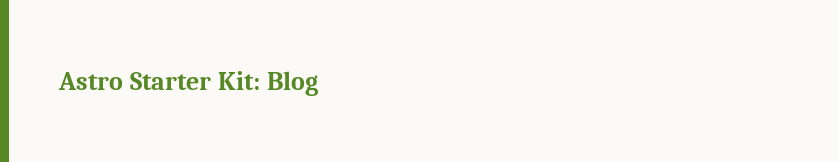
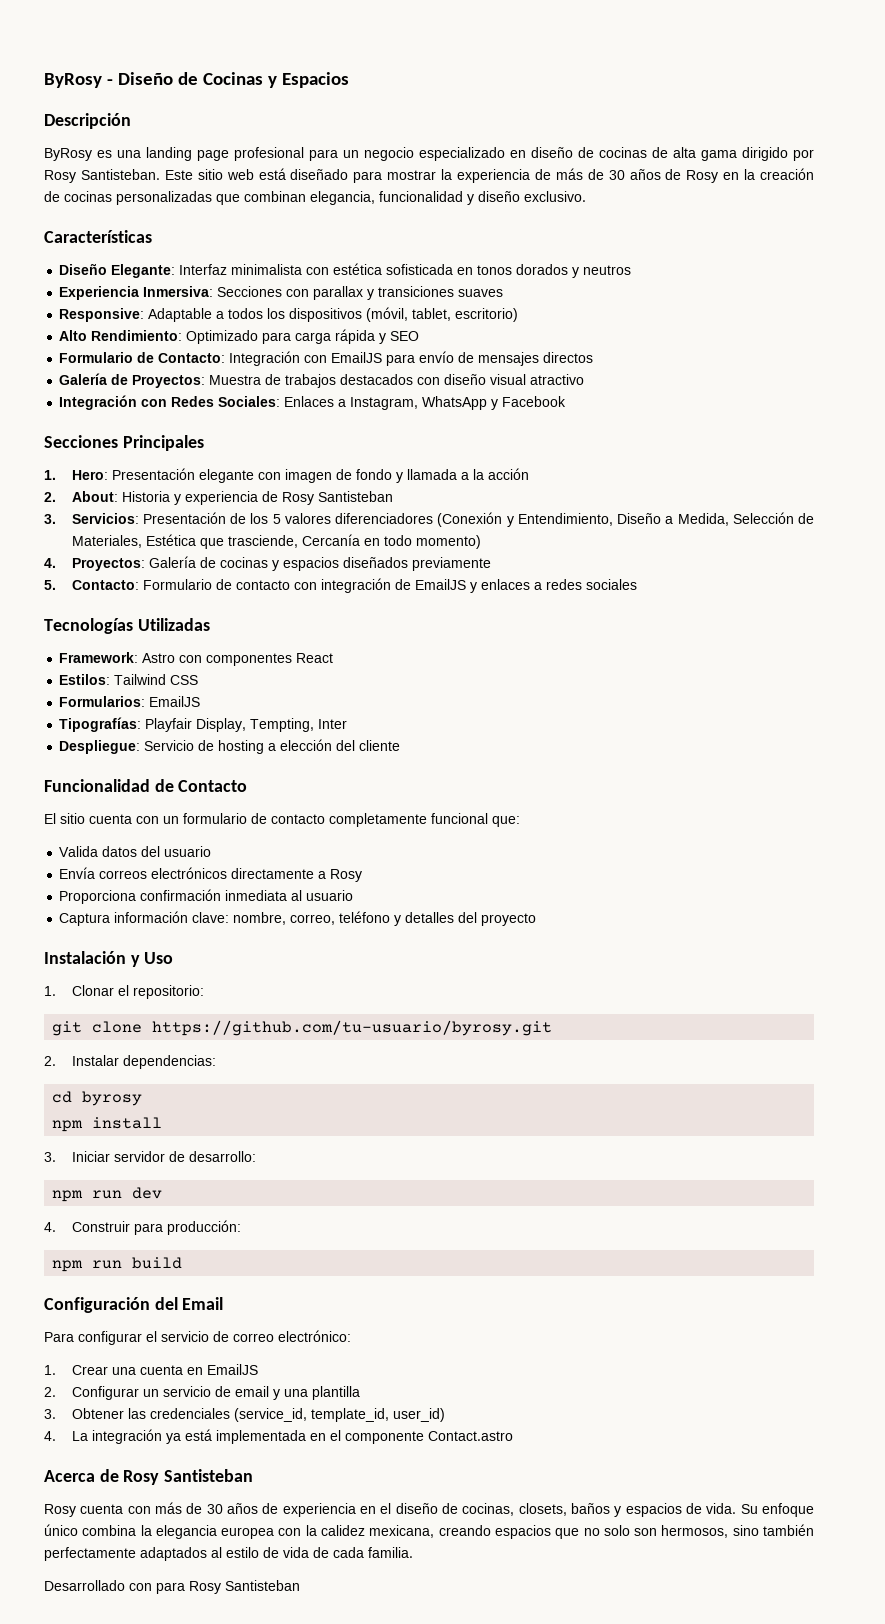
- Astro Starter Kit: Blog
+ ByRosy - Diseño de Cocinas y Espacios
+ Descripción
+ ByRosy es una landing page profesional para un negocio especializado en diseño de cocinas de alta gama dirigido por Rosy Santisteban. Este sitio web está diseñado para mostrar la experiencia de más de 30 años de Rosy en la creación de cocinas personalizadas que combinan elegancia, funcionalidad y diseño exclusivo.
+ Características
+ Diseño Elegante: Interfaz minimalista con estética sofisticada en tonos dorados y neutros
+ Experiencia Inmersiva: Secciones con parallax y transiciones suaves
+ Responsive: Adaptable a todos los dispositivos (móvil, tablet, escritorio)
+ Alto Rendimiento: Optimizado para carga rápida y SEO
+ Formulario de Contacto: Integración con EmailJS para envío de mensajes directos
+ Galería de Proyectos: Muestra de trabajos destacados con diseño visual atractivo
+ Integración con Redes Sociales: Enlaces a Instagram, WhatsApp y Facebook
+ Secciones Principales
+ 1. Hero: Presentación elegante con imagen de fondo y llamada a la acción
+ 2. About: Historia y experiencia de Rosy Santisteban
+ 3. Servicios: Presentación de los 5 valores diferenciadores (Conexión y Entendimiento, Diseño a Medida, Selección de Materiales, Estética que trasciende, Cercanía en todo momento)
+ 4. Proyectos: Galería de cocinas y espacios diseñados previamente
+ 5. Contacto: Formulario de contacto con integración de EmailJS y enlaces a redes sociales
+ Tecnologías Utilizadas
+ Framework: Astro con componentes React
+ Estilos: Tailwind CSS
+ Formularios: EmailJS
+ Tipografías: Playfair Display, Tempting, Inter
+ Despliegue: Servicio de hosting a elección del cliente
+ Funcionalidad de Contacto
+ El sitio cuenta con un formulario de contacto completamente funcional que:
+ Valida datos del usuario
+ Envía correos electrónicos directamente a Rosy
+ Proporciona confirmación inmediata al usuario
+ Captura información clave: nombre, correo, teléfono y detalles del proyecto
+ Instalación y Uso
+ 1. Clonar el repositorio:
+ git clone https://github.com/tu-usuario/byrosy.git
+ 2. Instalar dependencias:
+ cd byrosy
+ npm install
+ 3. Iniciar servidor de desarrollo:
+ npm run dev
+ 4. Construir para producción:
+ npm run build
+ Configuración del Email
+ Para configurar el servicio de correo electrónico:
+ 1. Crear una cuenta en EmailJS
+ 2. Configurar un servicio de email y una plantilla
+ 3. Obtener las credenciales (service_id, template_id, user_id)
+ 4. La integración ya está implementada en el componente Contact.astro
+ Acerca de Rosy Santisteban
+ Rosy cuenta con más de 30 años de experiencia en el diseño de cocinas, closets, baños y espacios de vida. Su enfoque único combina la elegancia europea con la calidez mexicana, creando espacios que no solo son hermosos, sino también perfectamente adaptados al estilo de vida de cada familia.
+ Desarrollado con para Rosy Santisteban

